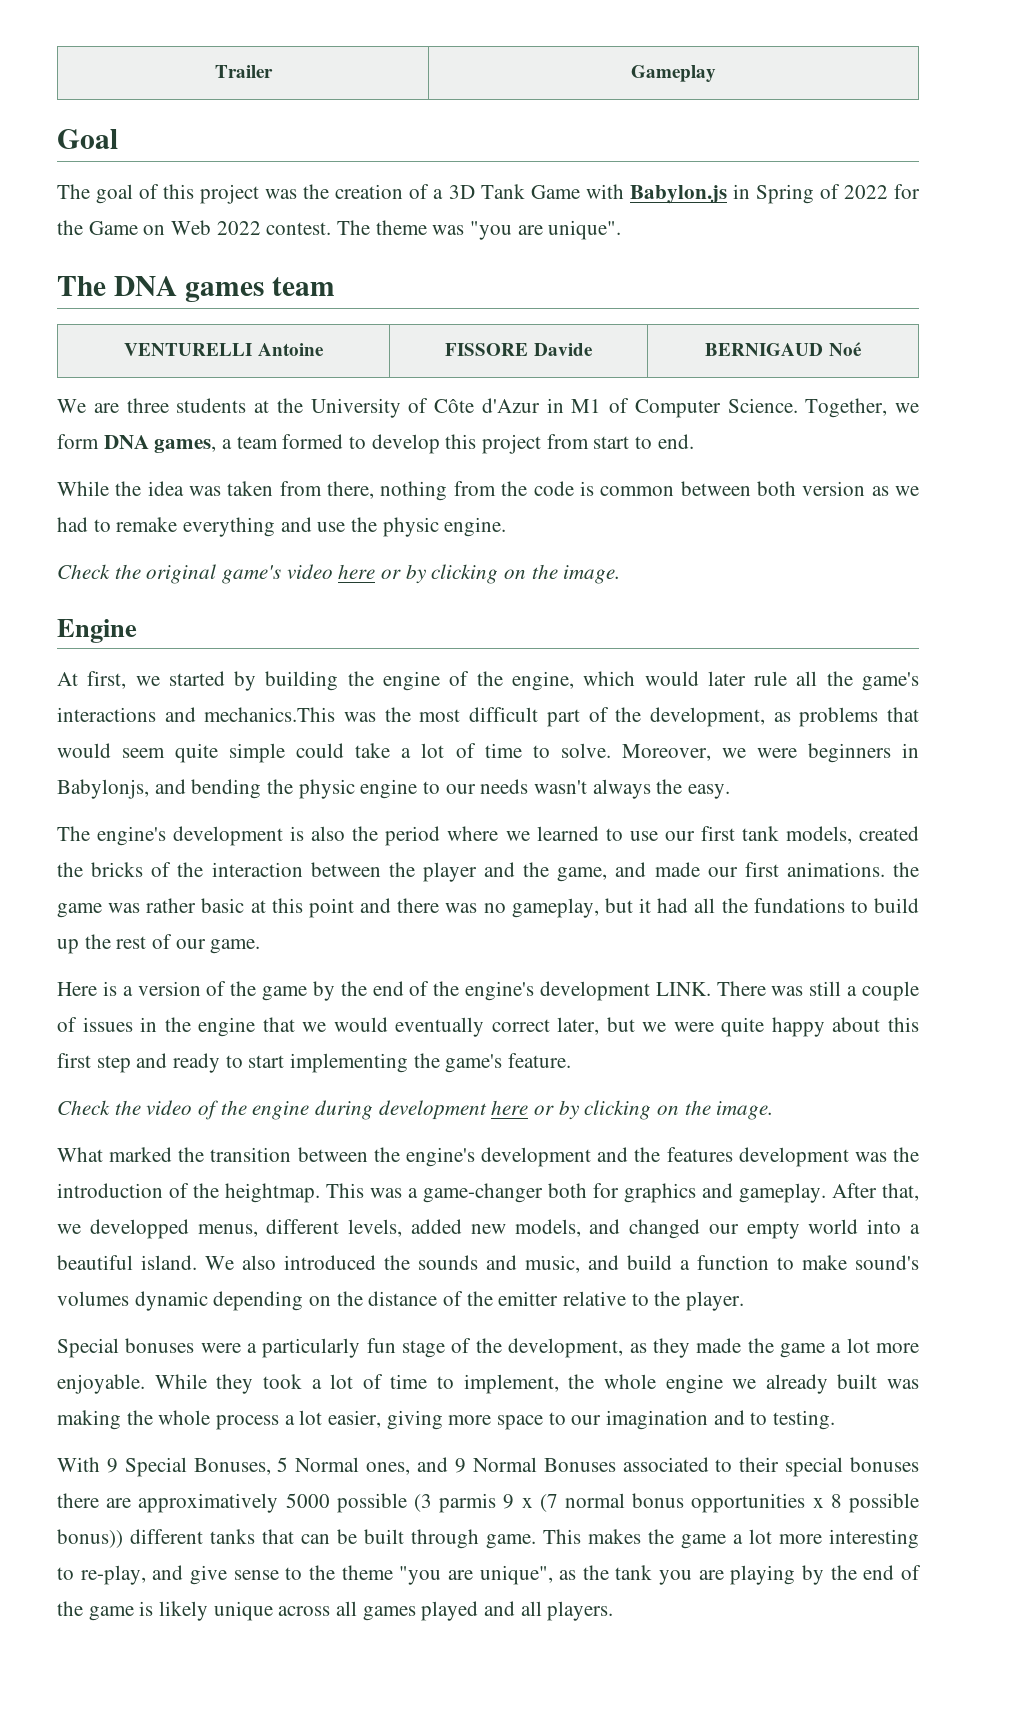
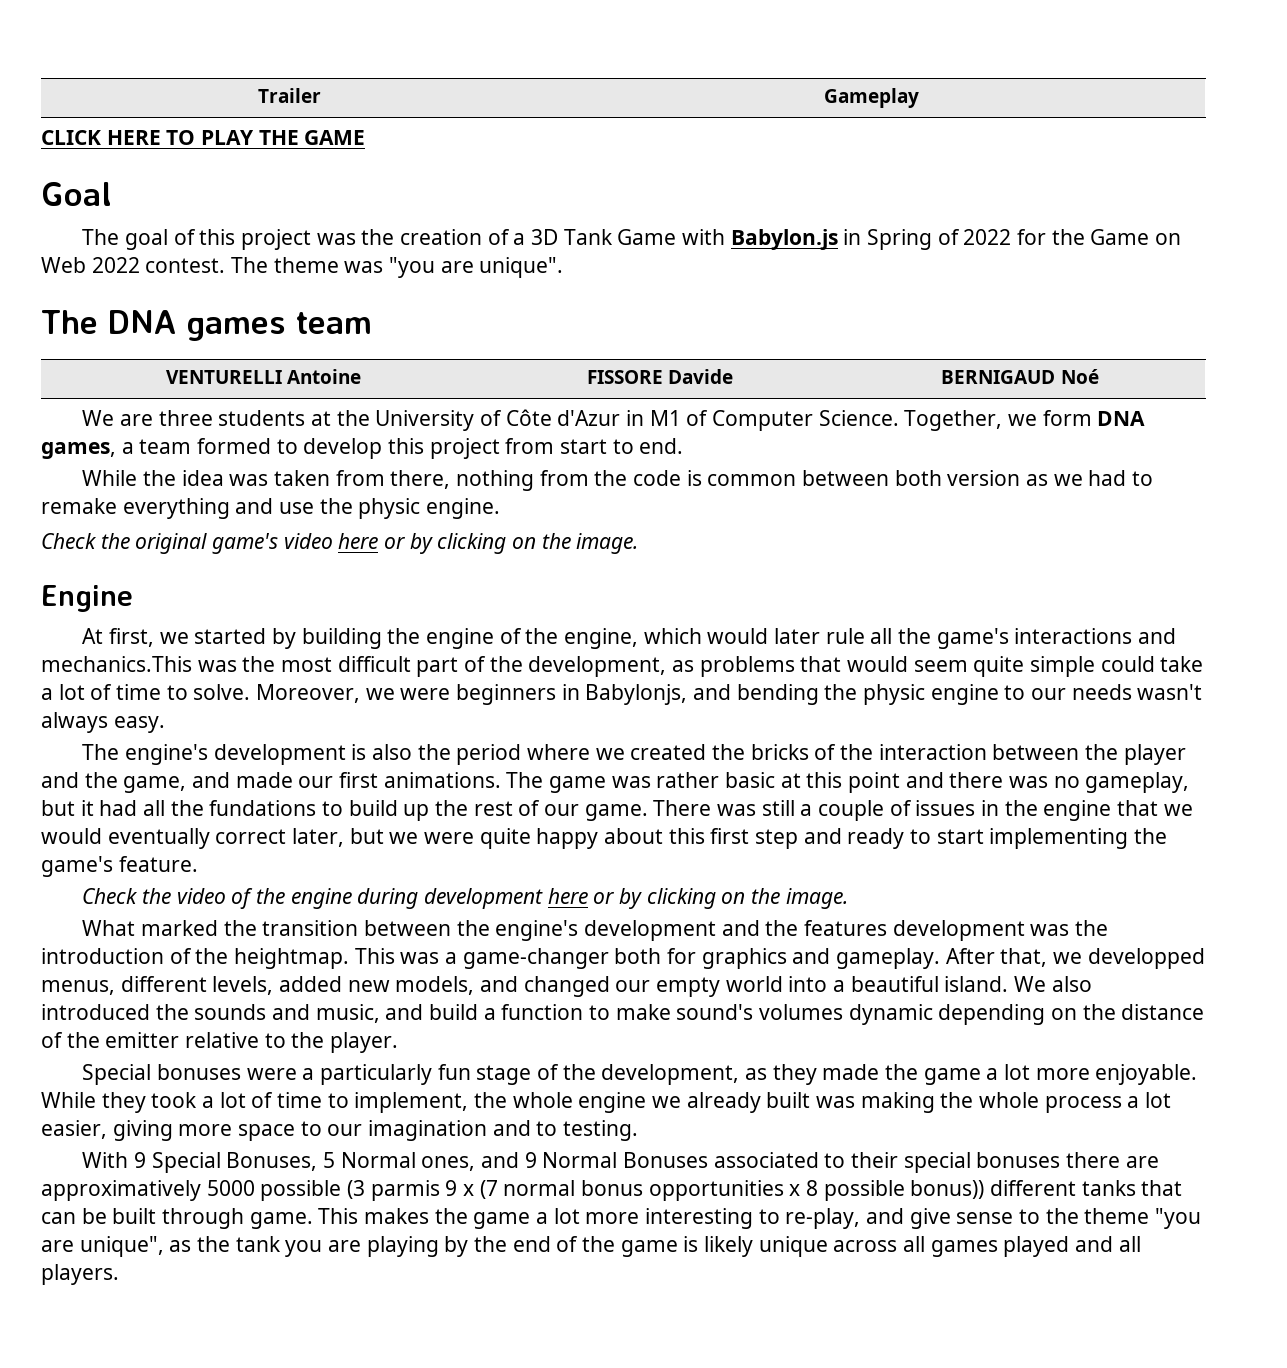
+ CLICK HERE TO PLAY THE GAME
- Moreover, we were beginners in Babylonjs, and bending the physic engine to our needs wasn't always the easy.
+ Moreover, we were beginners in Babylonjs, and bending the physic engine to our needs wasn't always easy.
- The engine's development is also the period where we learned to use our first tank models, created the bricks of the interaction between the player and the game, and made our first animations. the game was rather basic at this point and there was no gameplay, but it had all the fundations to build up the rest of our game.
- Here is a version of the game by the end of the engine's development LINK.
+ The engine's development is also the period where we created the bricks of the interaction between the player and the game, and made our first animations. The game was rather basic at this point and there was no gameplay, but it had all the fundations to build up the rest of our game.

